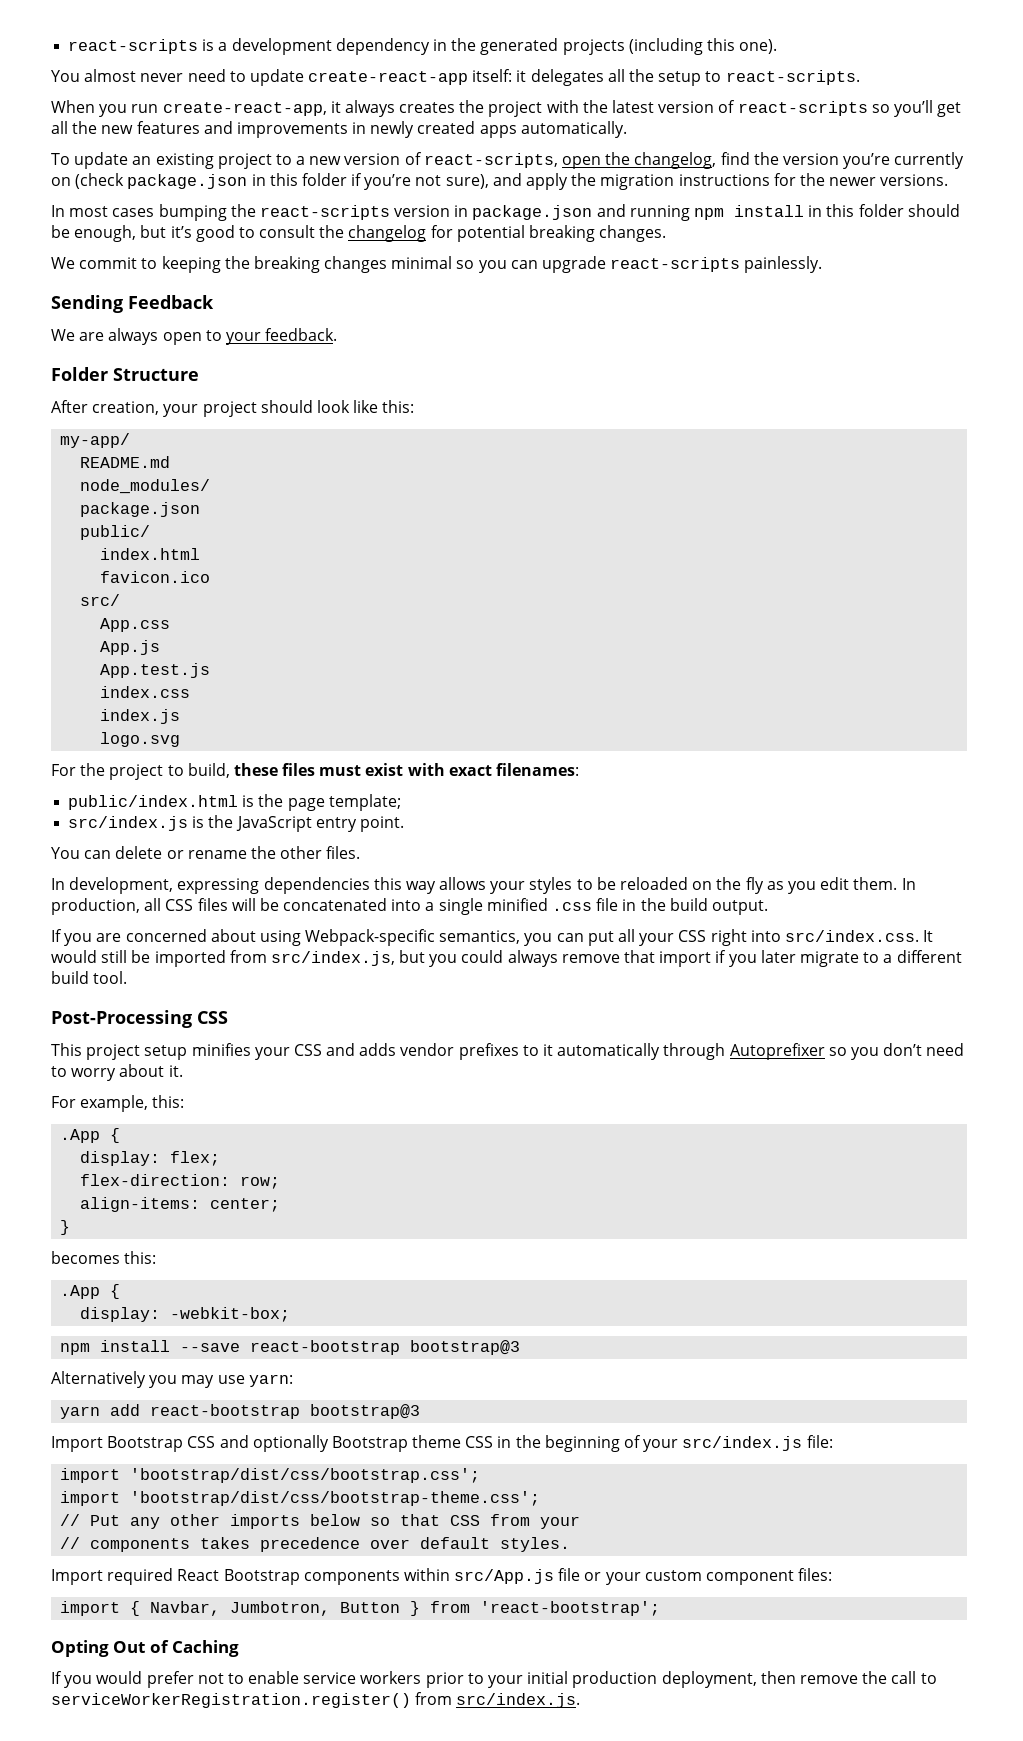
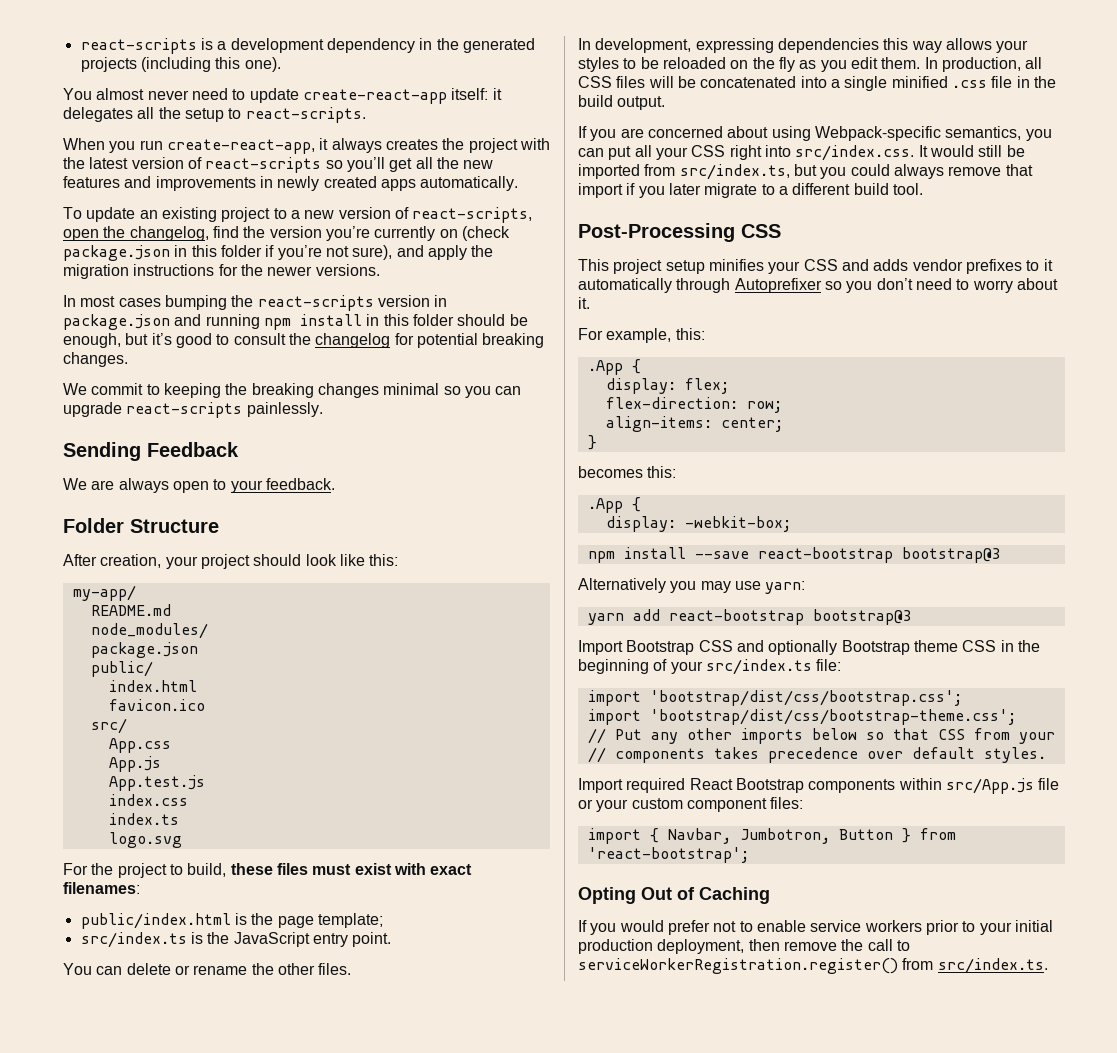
- index.js
+ index.ts
- src/index.js is the JavaScript entry point.
+ src/index.ts is the JavaScript entry point.
- If you are concerned about using Webpack-specific semantics, you can put all your CSS right into src/index.css. It would still be imported from src/index.js, but you could always remove that import if you later migrate to a different build tool.
+ If you are concerned about using Webpack-specific semantics, you can put all your CSS right into src/index.css. It would still be imported from src/index.ts, but you could always remove that import if you later migrate to a different build tool.
- Import Bootstrap CSS and optionally Bootstrap theme CSS in the beginning of your src/index.js file:
+ Import Bootstrap CSS and optionally Bootstrap theme CSS in the beginning of your src/index.ts file:
- If you would prefer not to enable service workers prior to your initial production deployment, then remove the call to serviceWorkerRegistration.register() from src/index.js.
+ If you would prefer not to enable service workers prior to your initial production deployment, then remove the call to serviceWorkerRegistration.register() from src/index.ts.

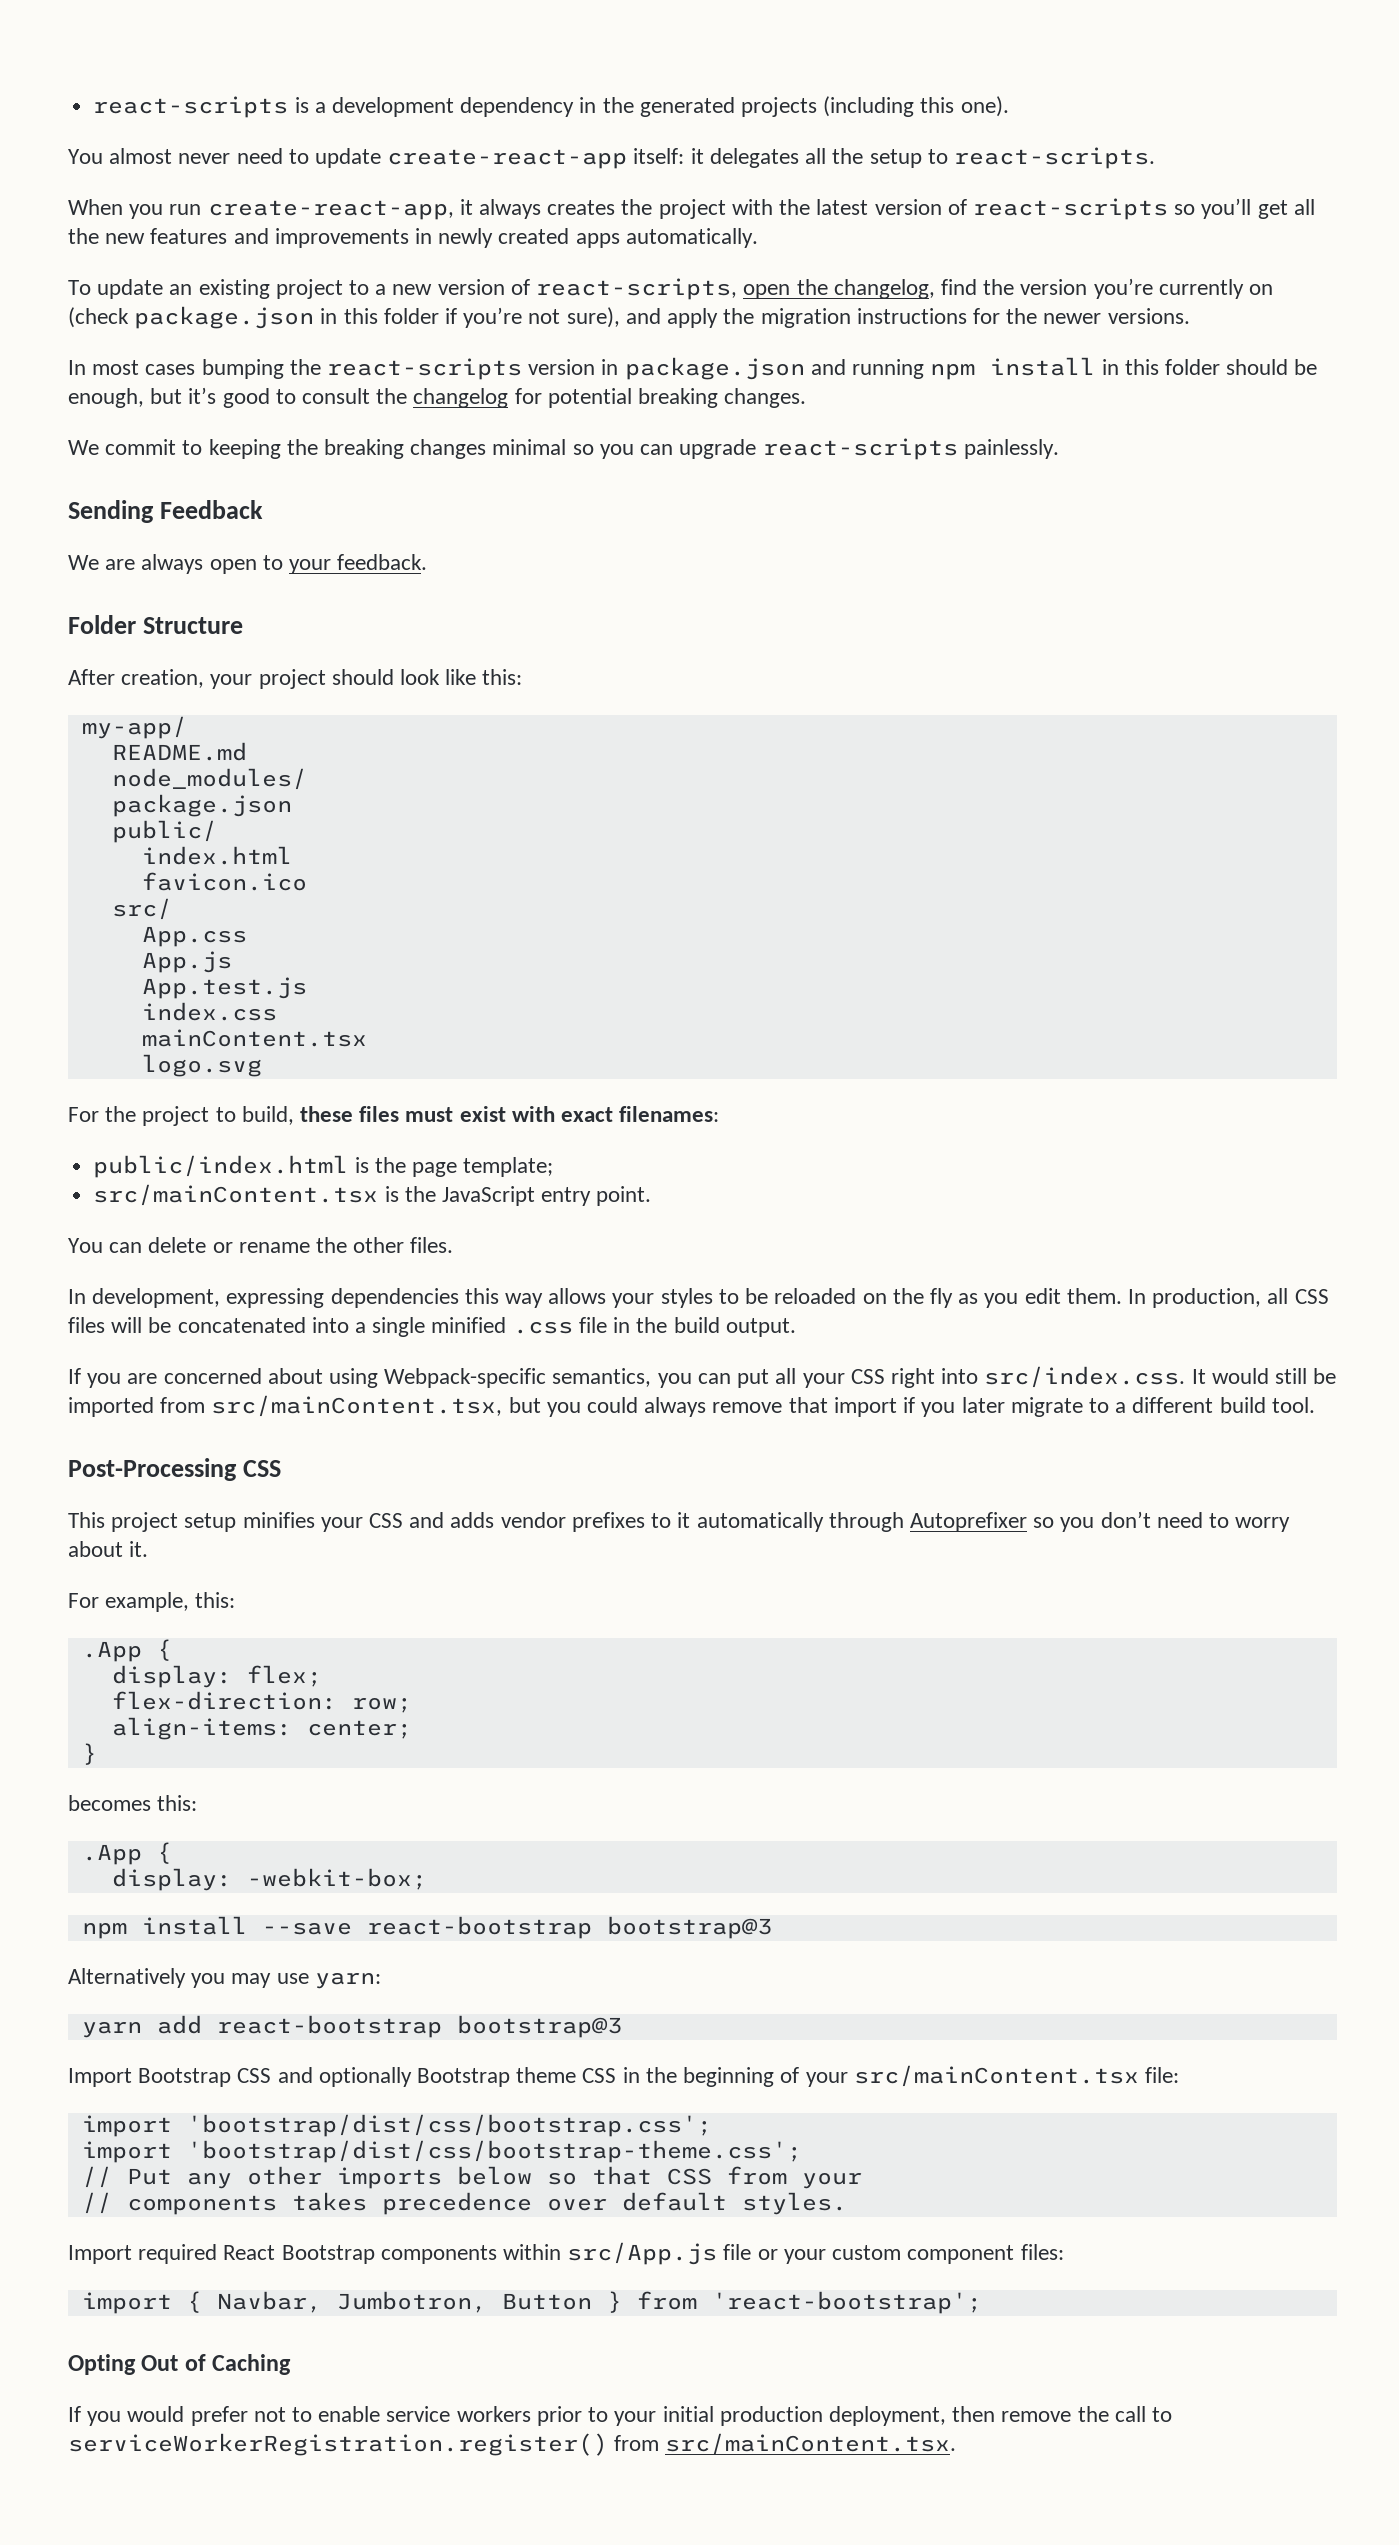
- index.ts
+ mainContent.tsx
- src/index.ts is the JavaScript entry point.
+ src/mainContent.tsx is the JavaScript entry point.
- If you are concerned about using Webpack-specific semantics, you can put all your CSS right into src/index.css. It would still be imported from src/index.ts, but you could always remove that import if you later migrate to a different build tool.
+ If you are concerned about using Webpack-specific semantics, you can put all your CSS right into src/index.css. It would still be imported from src/mainContent.tsx, but you could always remove that import if you later migrate to a different build tool.
- Import Bootstrap CSS and optionally Bootstrap theme CSS in the beginning of your src/index.ts file:
+ Import Bootstrap CSS and optionally Bootstrap theme CSS in the beginning of your src/mainContent.tsx file:
- If you would prefer not to enable service workers prior to your initial production deployment, then remove the call to serviceWorkerRegistration.register() from src/index.ts.
+ If you would prefer not to enable service workers prior to your initial production deployment, then remove the call to serviceWorkerRegistration.register() from src/mainContent.tsx.

